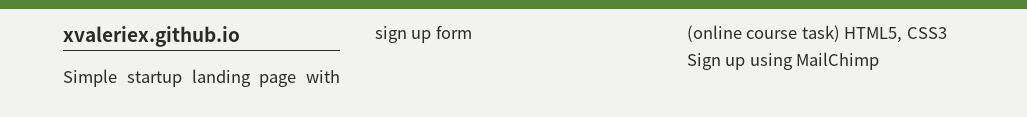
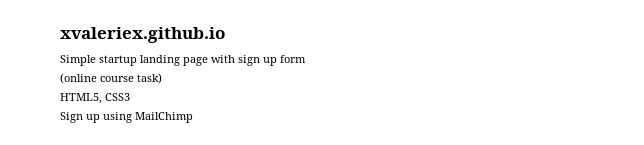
- (online course task) HTML5, CSS3
+ (online course task)
+ HTML5, CSS3

